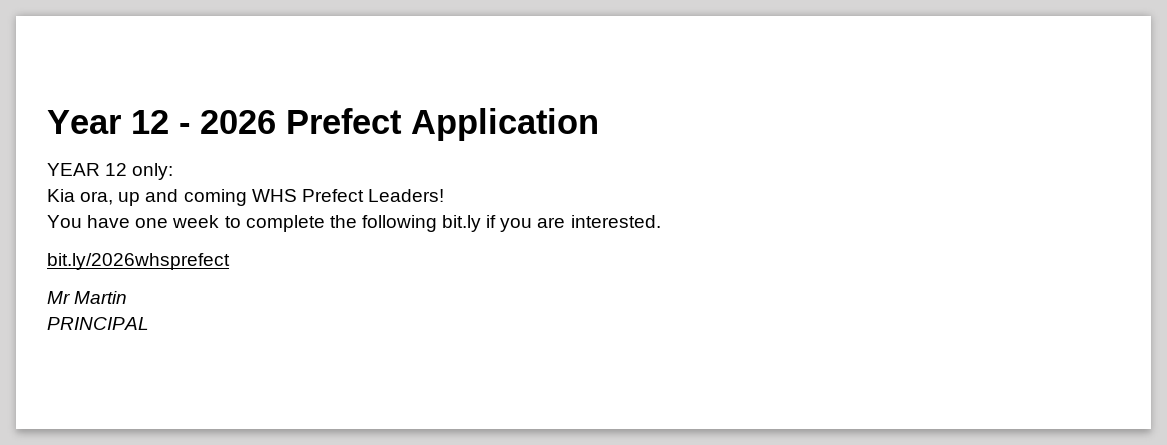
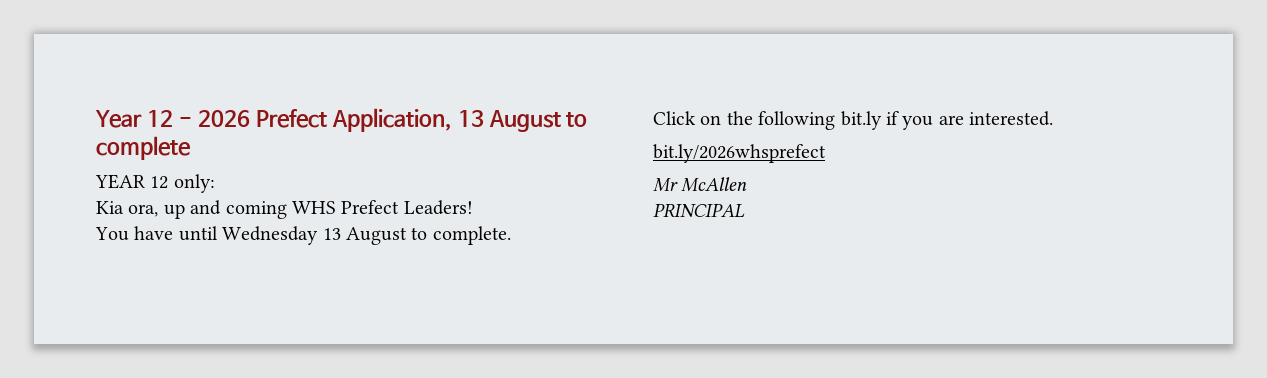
- Year 12 - 2026 Prefect Application
+ Year 12 - 2026 Prefect Application, 13 August to complete
- You have one week to complete the following bit.ly if you are interested.
+ You have until Wednesday 13 August to complete.
+ Click on the following bit.ly if you are interested.
- Mr Martin
+ Mr McAllen

